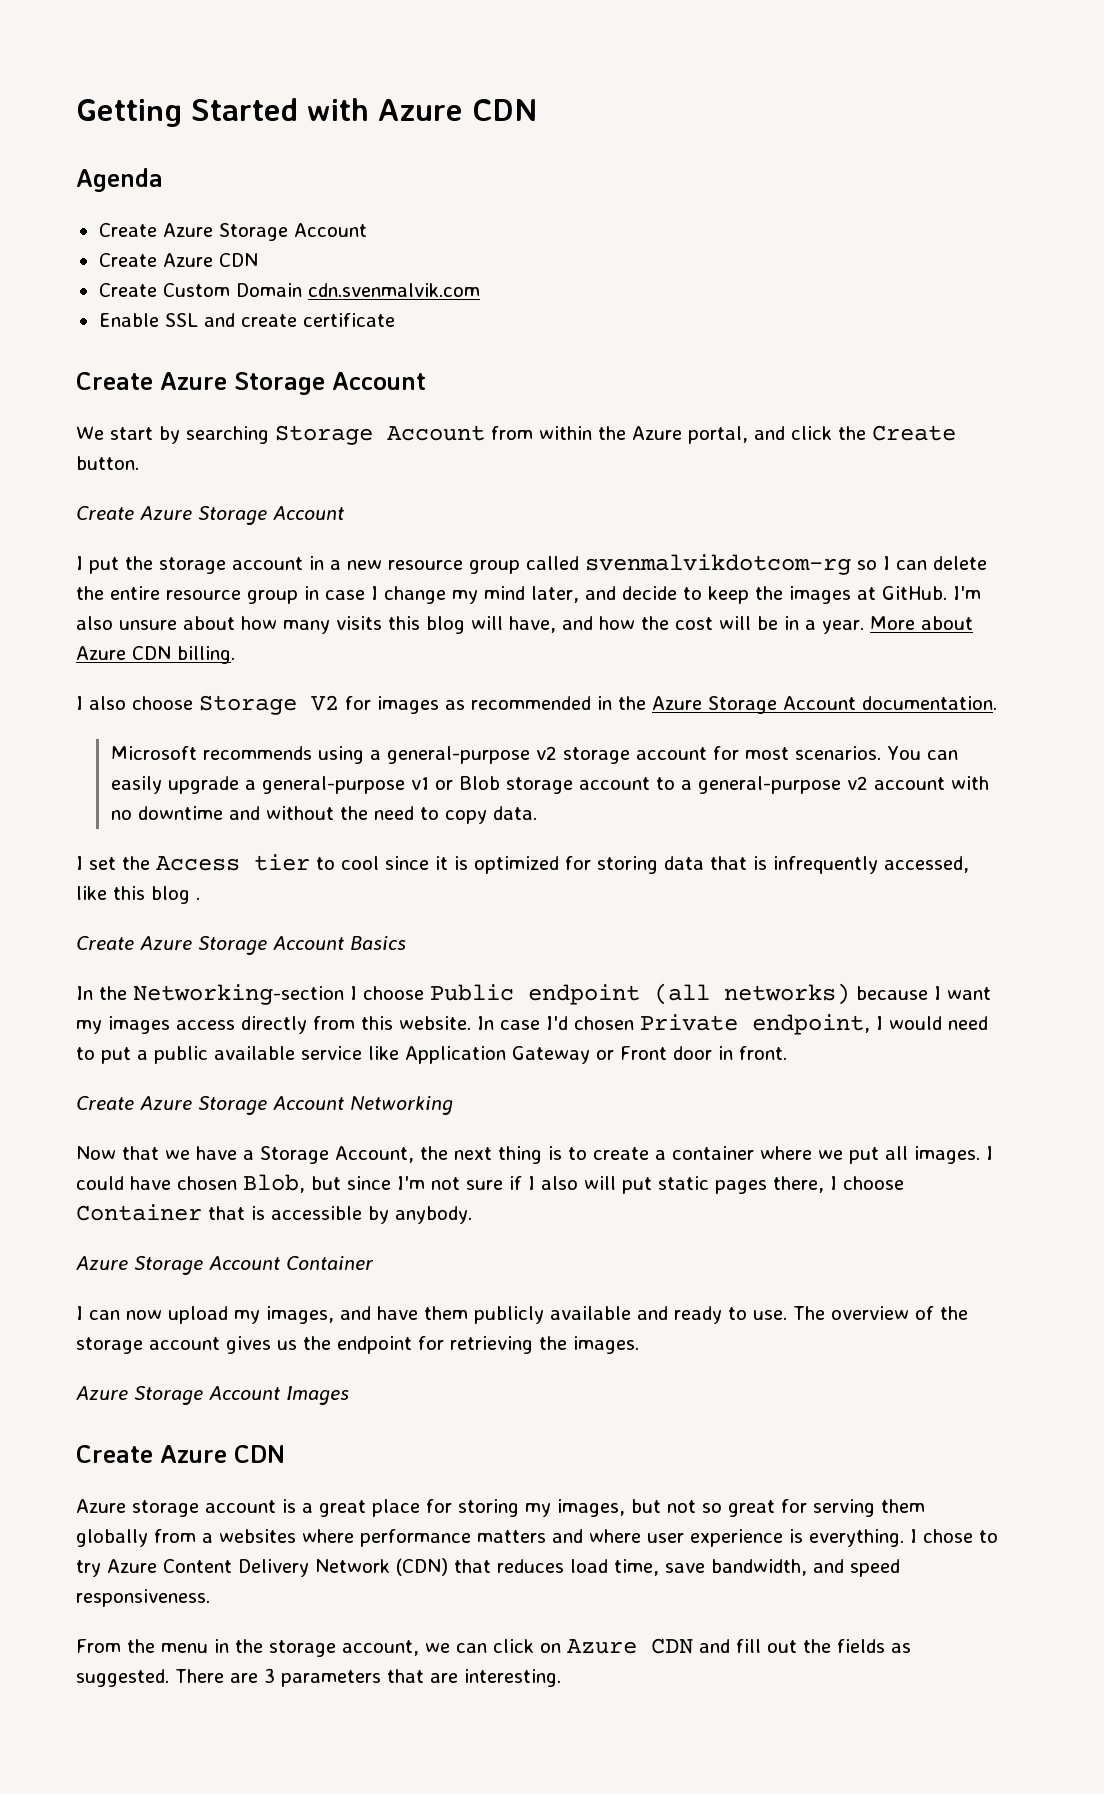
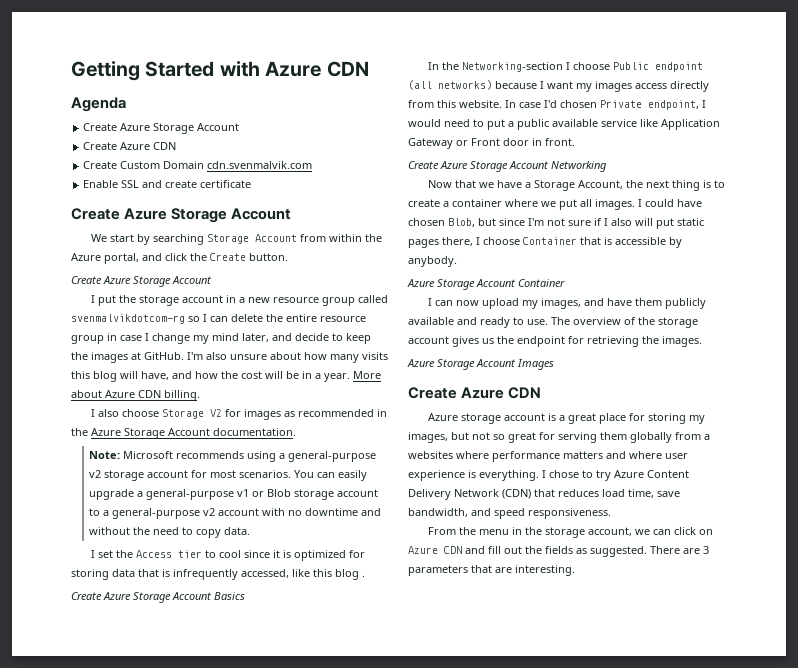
- Microsoft recommends using a general-purpose v2 storage account for most scenarios.
+ Note: Microsoft recommends using a general-purpose v2 storage account for most scenarios.

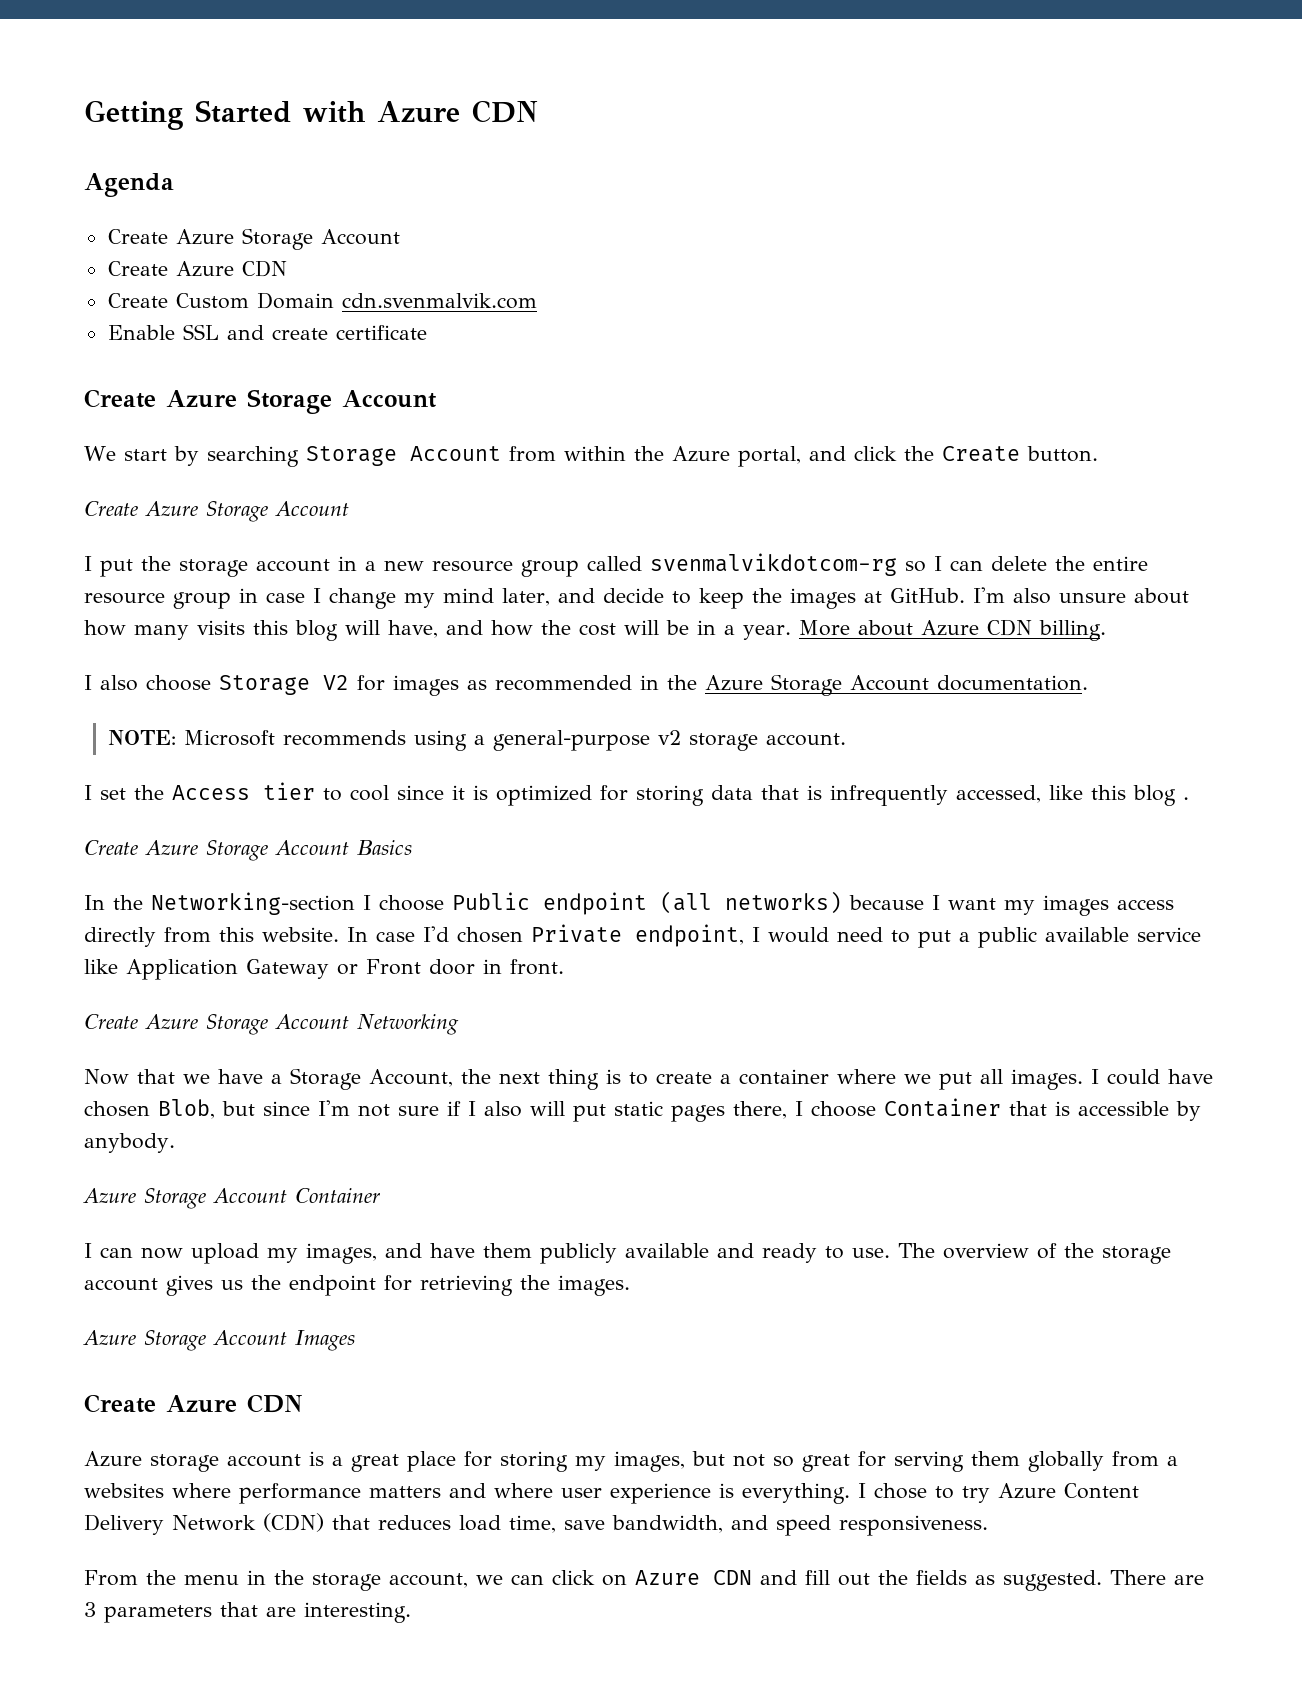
- Note: Microsoft recommends using a general-purpose v2 storage account for most scenarios. You can easily upgrade a general-purpose v1 or Blob storage account to a general-purpose v2 account with no downtime and without the need to copy data.
+ NOTE: Microsoft recommends using a general-purpose v2 storage account.

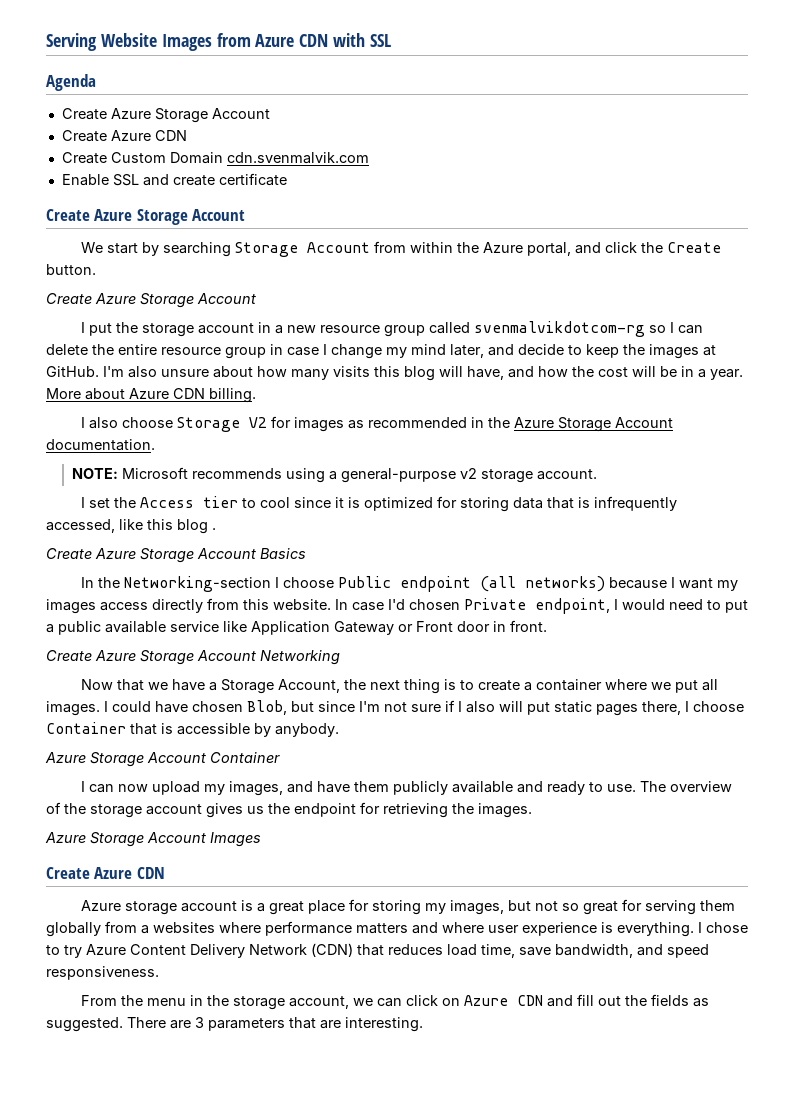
- Getting Started with Azure CDN
+ Serving Website Images from Azure CDN with SSL

